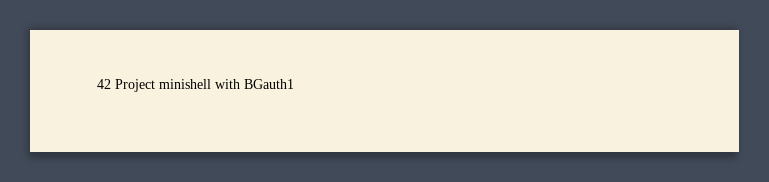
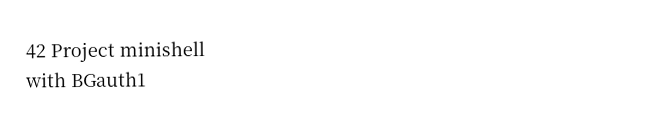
- 42 Project minishell with BGauth1
+ 42 Project minishell
+ with BGauth1

